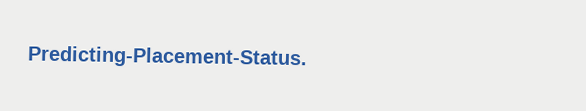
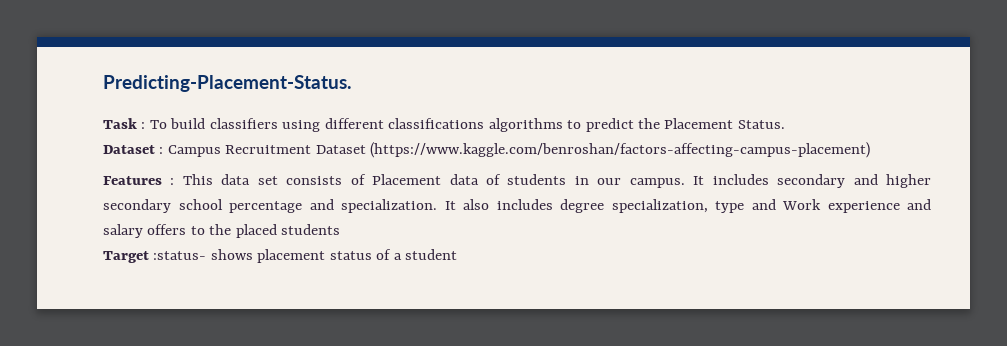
+ Task : To build classifiers using different classifications algorithms to predict the Placement Status.
+ Dataset : Campus Recruitment Dataset (https://www.kaggle.com/benroshan/factors-affecting-campus-placement)
+ Features : This data set consists of Placement data of students in our campus. It includes secondary and higher secondary school percentage and specialization. It also includes degree specialization, type and Work experience and salary offers to the placed students
+ Target :status- shows placement status of a student

